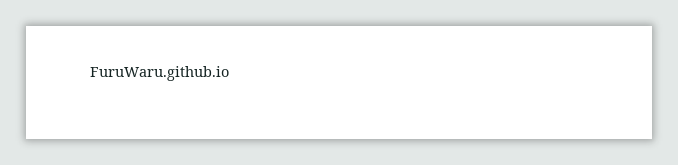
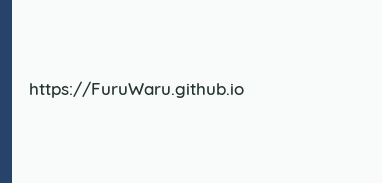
- FuruWaru.github.io
+ https://FuruWaru.github.io

